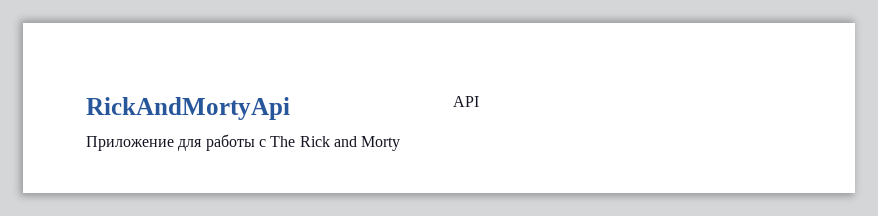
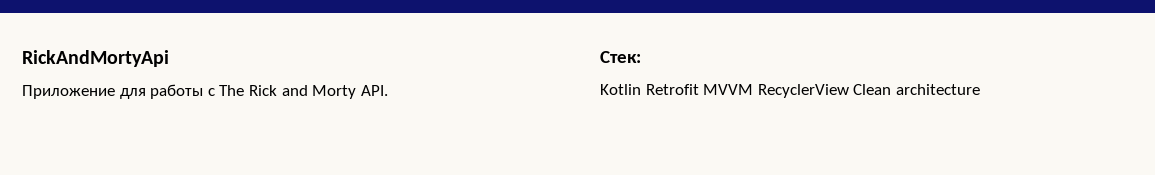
- Приложение для работы с The Rick and Morty API
+ Приложение для работы с The Rick and Morty API.
+ Стек:
+ Kotlin Retrofit MVVM RecyclerView Clean architecture

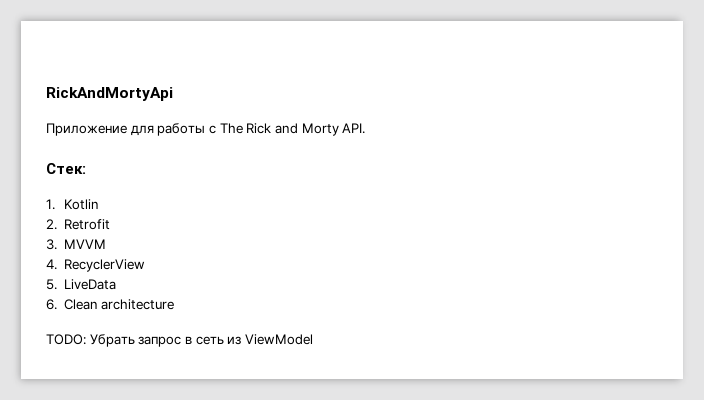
- Kotlin Retrofit MVVM RecyclerView Clean architecture
+ 1. Kotlin
+ 2. Retrofit
+ 3. MVVM
+ 4. RecyclerView
+ 5. LiveData
+ 6. Clean architecture
+ TODO: Убрать запрос в сеть из ViewModel

